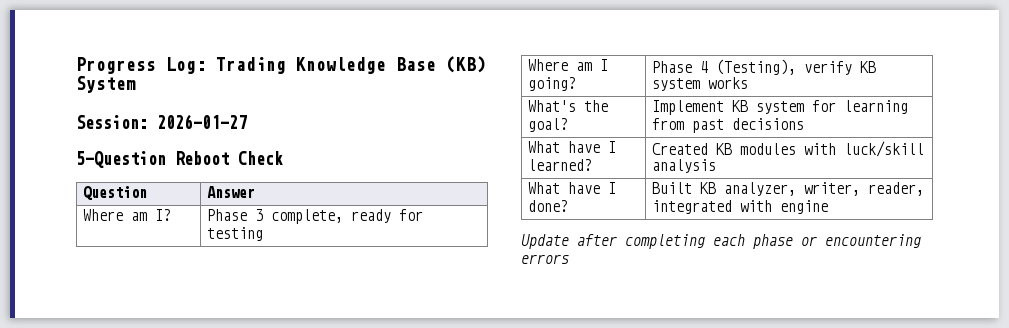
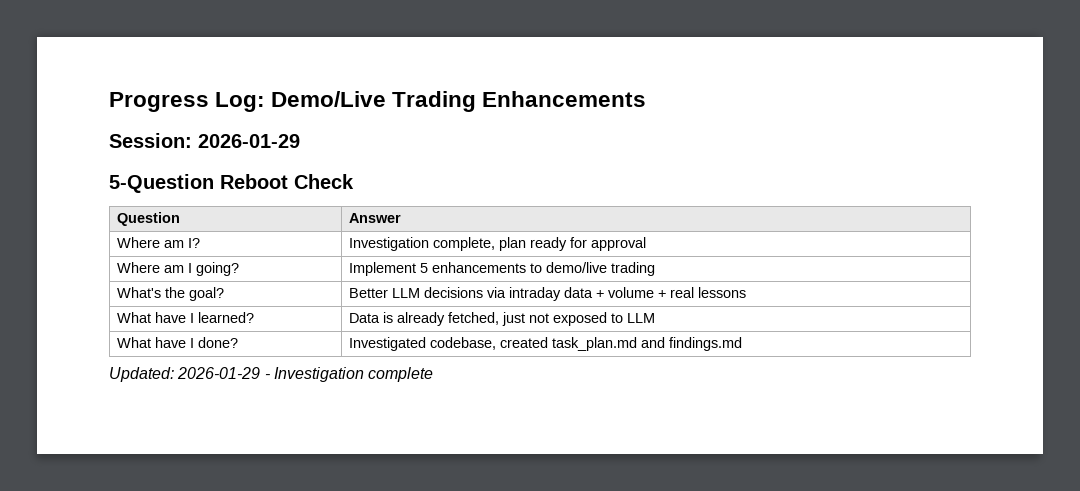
- Progress Log: Trading Knowledge Base (KB) System
+ Progress Log: Demo/Live Trading Enhancements
- Session: 2026-01-27
+ Session: 2026-01-29
- Where am I? | Phase 3 complete, ready for testing
+ Where am I? | Investigation complete, plan ready for approval
- Where am I going? | Phase 4 (Testing), verify KB system works
- What's the goal? | Implement KB system for learning from past decisions
- What have I learned? | Created KB modules with luck/skill analysis
- What have I done? | Built KB analyzer, writer, reader, integrated with engine
- Update after completing each phase or encountering errors
+ Where am I going? | Implement 5 enhancements to demo/live trading
+ What's the goal? | Better LLM decisions via intraday data + volume + real lessons
+ What have I learned? | Data is already fetched, just not exposed to LLM
+ What have I done? | Investigated codebase, created task_plan.md and findings.md
+ Updated: 2026-01-29 - Investigation complete

